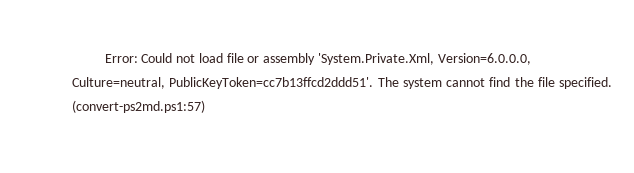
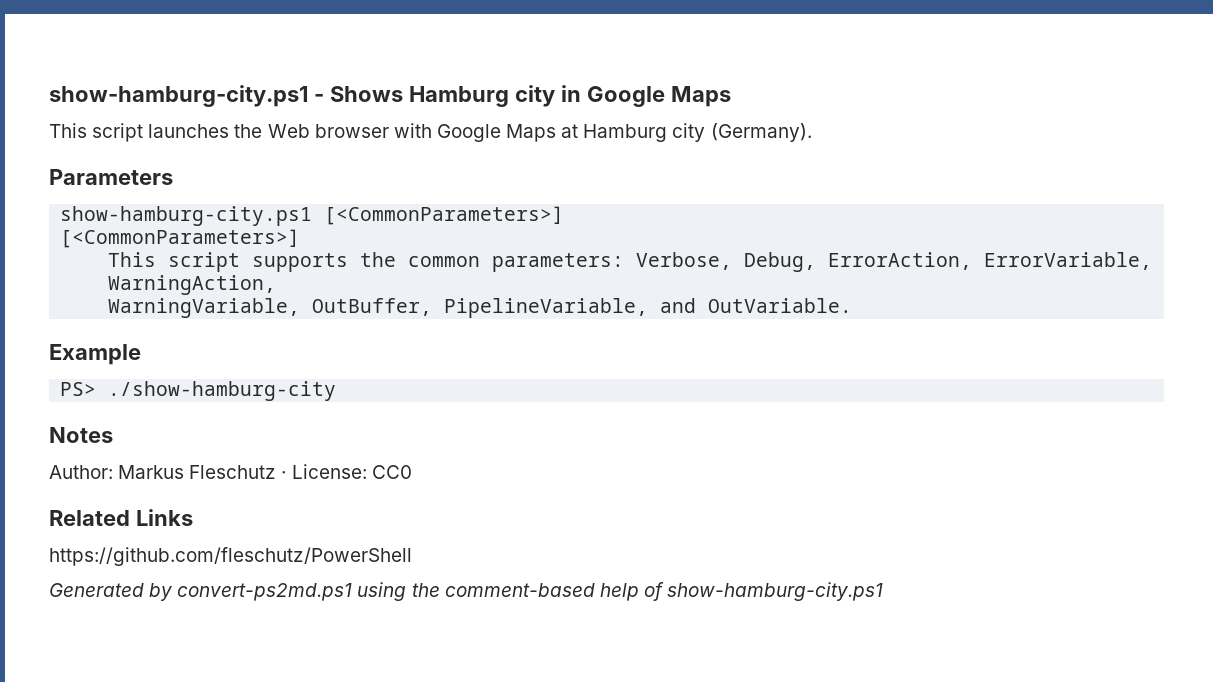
- Error: Could not load file or assembly 'System.Private.Xml, Version=6.0.0.0, Culture=neutral, PublicKeyToken=cc7b13ffcd2ddd51'. The system cannot find the file specified. (convert-ps2md.ps1:57)
+ show-hamburg-city.ps1 - Shows Hamburg city in Google Maps
+ This script launches the Web browser with Google Maps at Hamburg city (Germany).
+ Parameters
+ show-hamburg-city.ps1 [<CommonParameters>]
+ [<CommonParameters>]
+ This script supports the common parameters: Verbose, Debug, ErrorAction, ErrorVariable, WarningAction,
+ WarningVariable, OutBuffer, PipelineVariable, and OutVariable.
+ Example
+ PS> ./show-hamburg-city
+ Notes
+ Author: Markus Fleschutz · License: CC0
+ Related Links
+ https://github.com/fleschutz/PowerShell
+ Generated by convert-ps2md.ps1 using the comment-based help of show-hamburg-city.ps1

